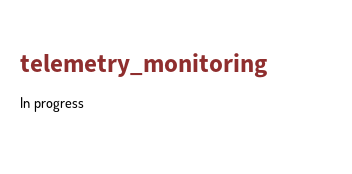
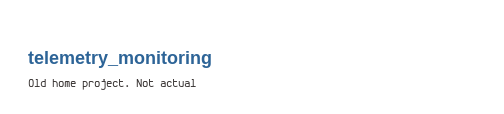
- In progress
+ Old home project. Not actual

